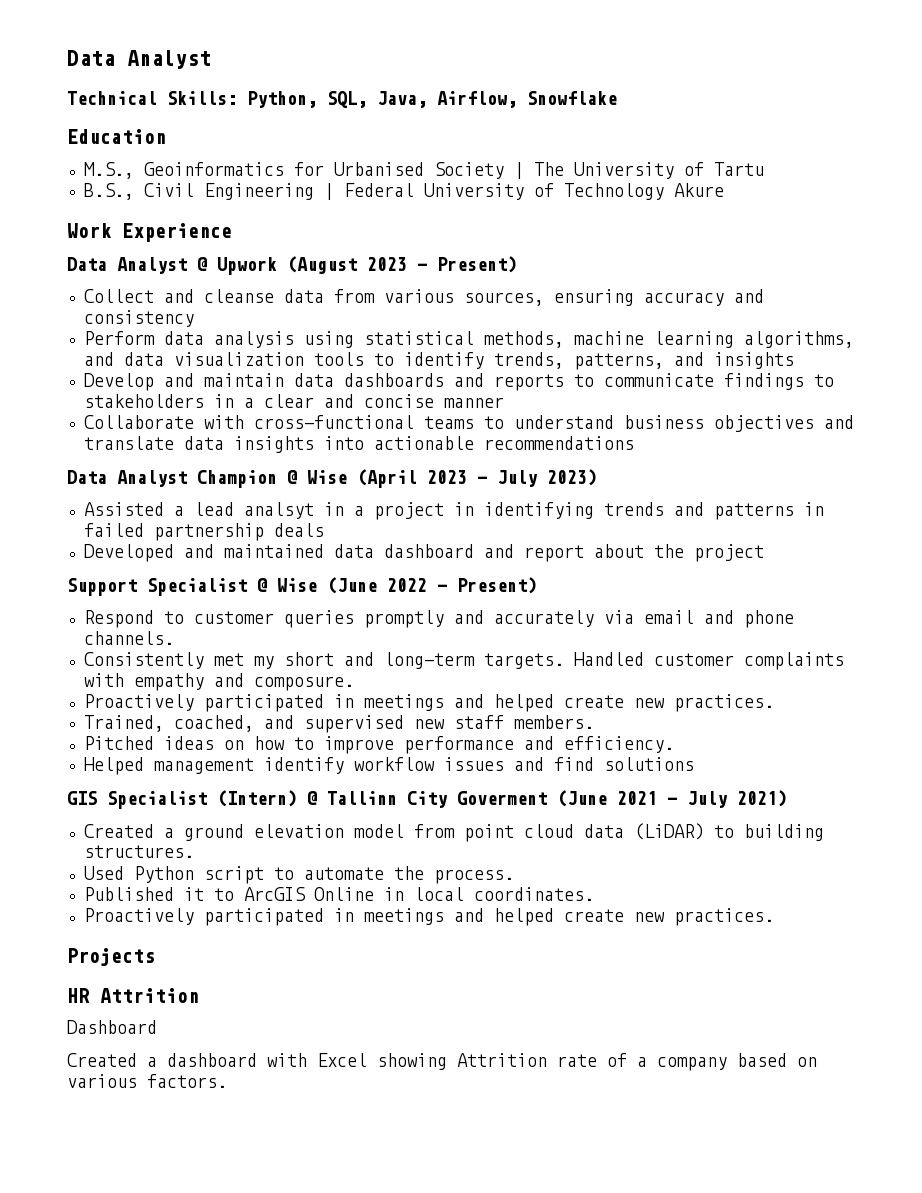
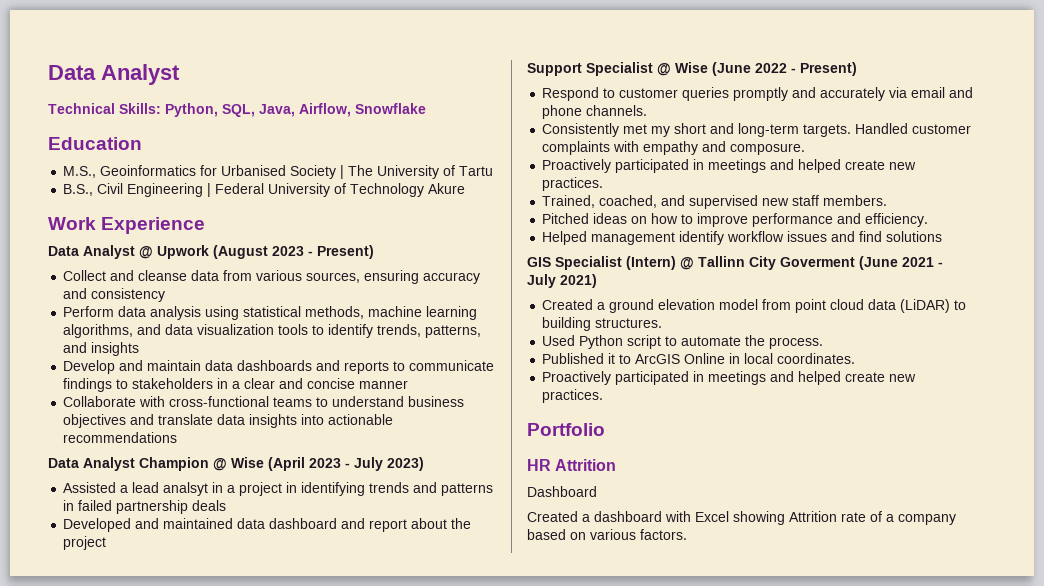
- Projects
+ Portfolio

